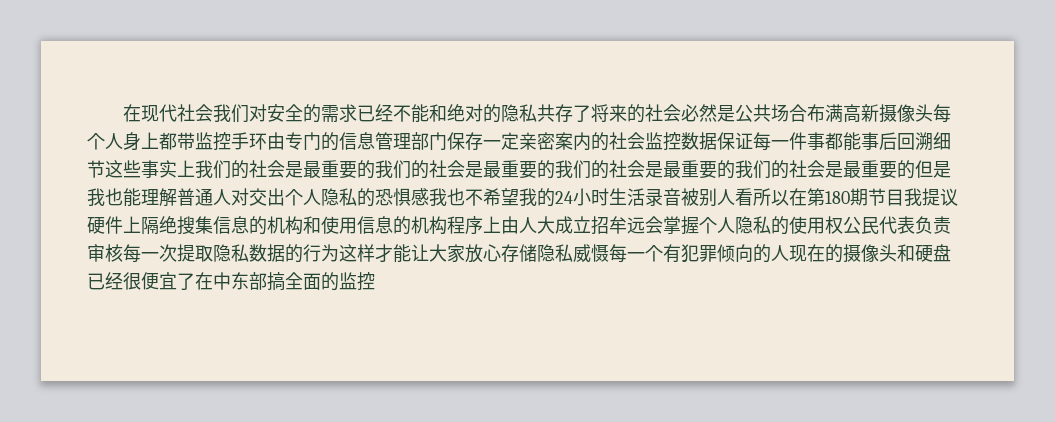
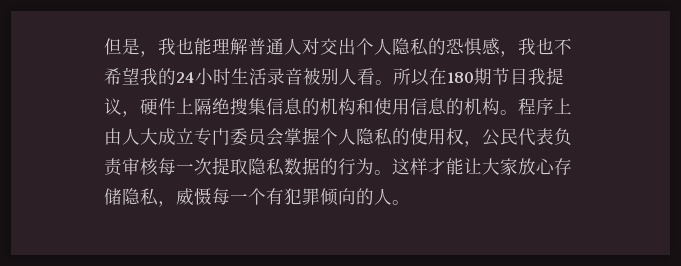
- 在现代社会我们对安全的需求已经不能和绝对的隐私共存了将来的社会必然是公共场合布满高新摄像头每个人身上都带监控手环由专门的信息管理部门保存一定亲密案内的社会监控数据保证每一件事都能事后回溯细节这些事实上我们的社会是最重要的我们的社会是最重要的我们的社会是最重要的我们的社会是最重要的但是我也能理解普通人对交出个人隐私的恐惧感我也不希望我的24小时生活录音被别人看所以在第180期节目我提议硬件上隔绝搜集信息的机构和使用信息的机构程序上由人大成立招牟远会掌握个人隐私的使用权公民代表负责审核每一次提取隐私数据的行为这样才能让大家放心存储隐私威慑每一个有犯罪倾向的人现在的摄像头和硬盘已经很便宜了在中东部搞全面的监控
+ 但是，我也能理解普通人对交出个人隐私的恐惧感，我也不希望我的24小时生活录音被别人看。所以在180期节目我提议，硬件上隔绝搜集信息的机构和使用信息的机构。程序上由人大成立专门委员会掌握个人隐私的使用权，公民代表负责审核每一次提取隐私数据的行为。这样才能让大家放心存储隐私，威慑每一个有犯罪倾向的人。

